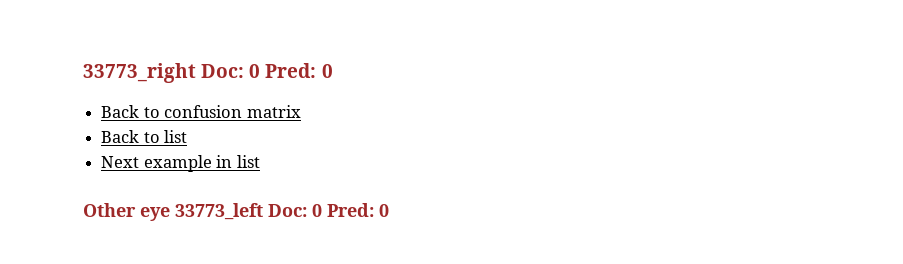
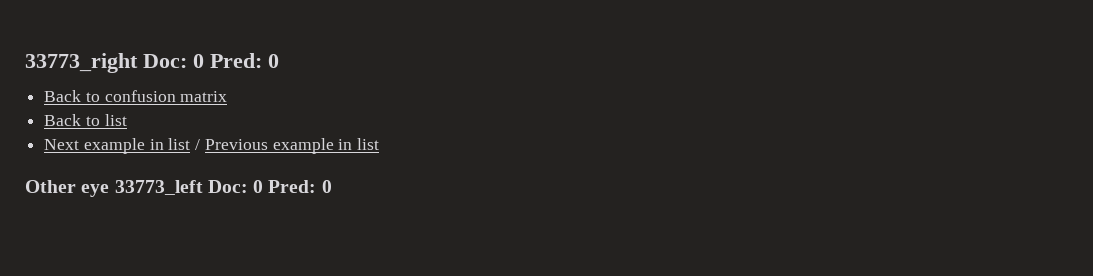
- Next example in list
+ Next example in list / Previous example in list

